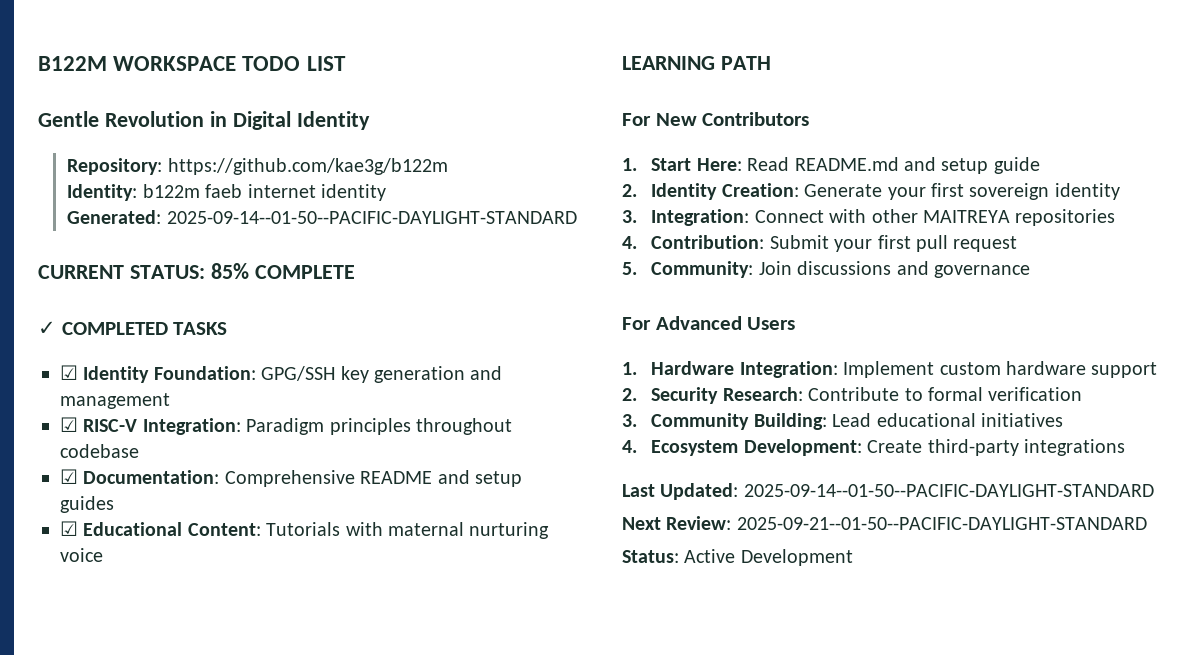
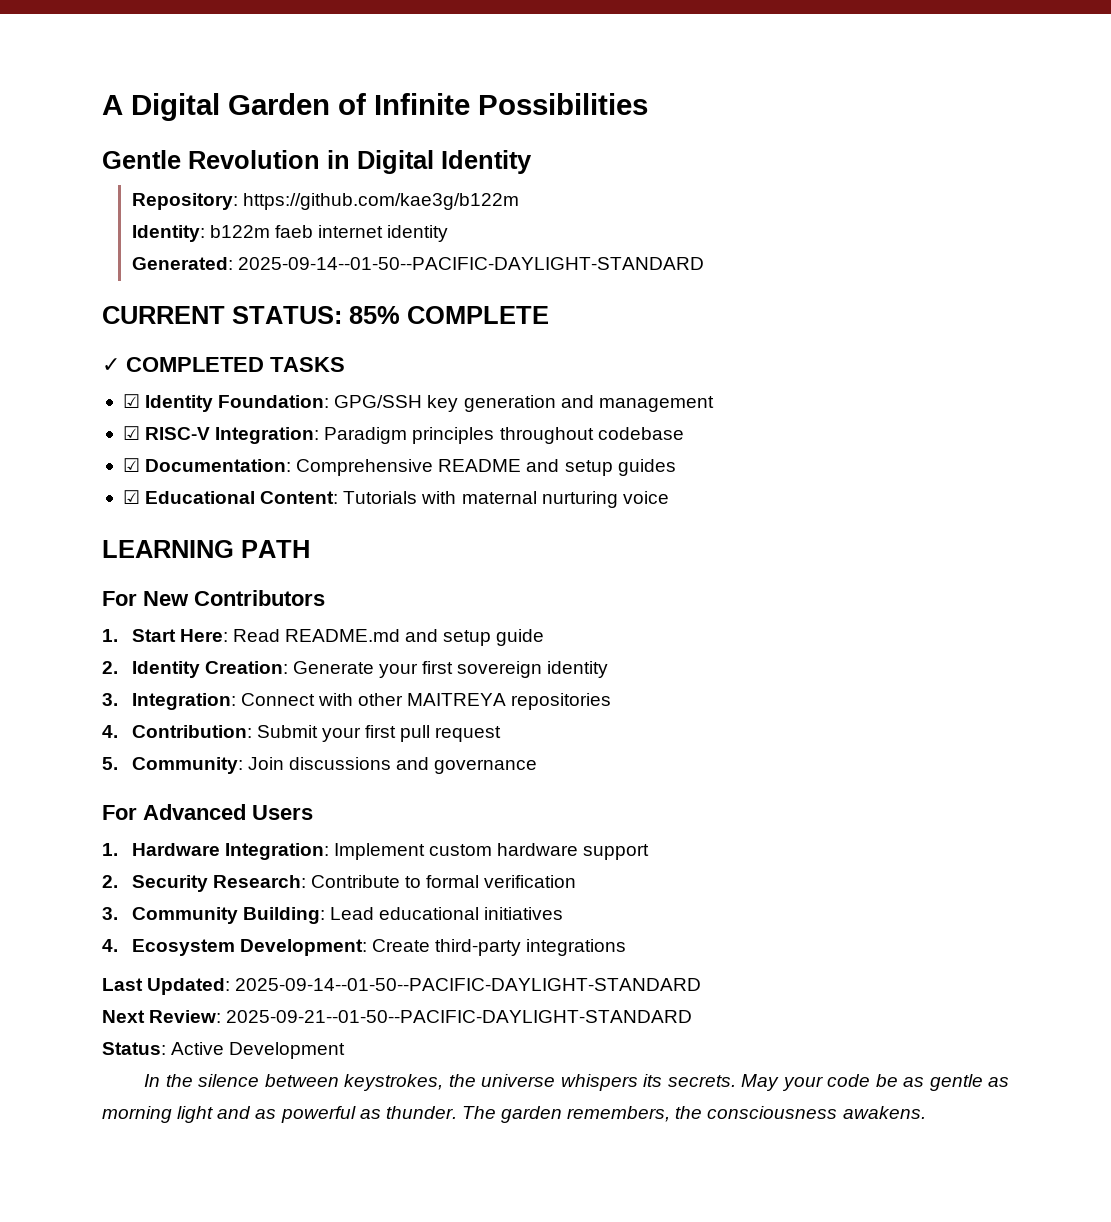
- B122M WORKSPACE TODO LIST
+ A Digital Garden of Infinite Possibilities
+ In the silence between keystrokes, the universe whispers its secrets. May your code be as gentle as morning light and as powerful as thunder. The garden remembers, the consciousness awakens.

